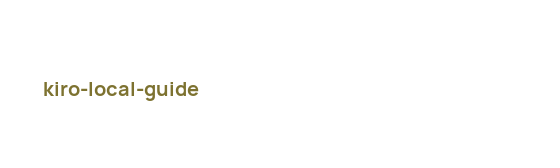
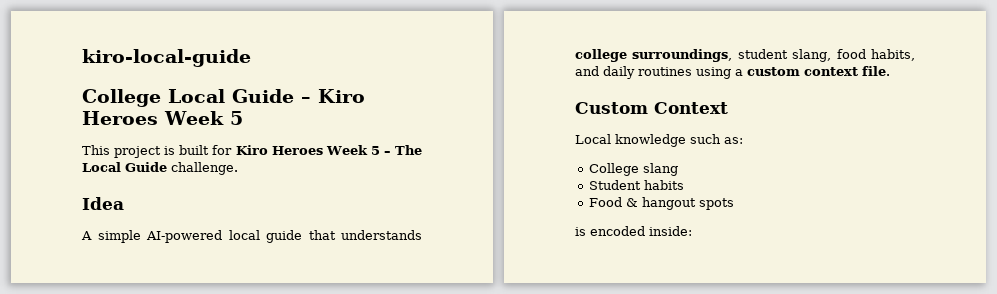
+ College Local Guide – Kiro Heroes Week 5
+ This project is built for Kiro Heroes Week 5 – The Local Guide challenge.
+ Idea
+ A simple AI-powered local guide that understands college surroundings, student slang, food habits, and daily routines using a custom context file.
+ Custom Context
+ Local knowledge such as:
+ College slang
+ Student habits
+ Food & hangout spots
+ is encoded inside:

